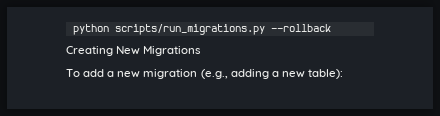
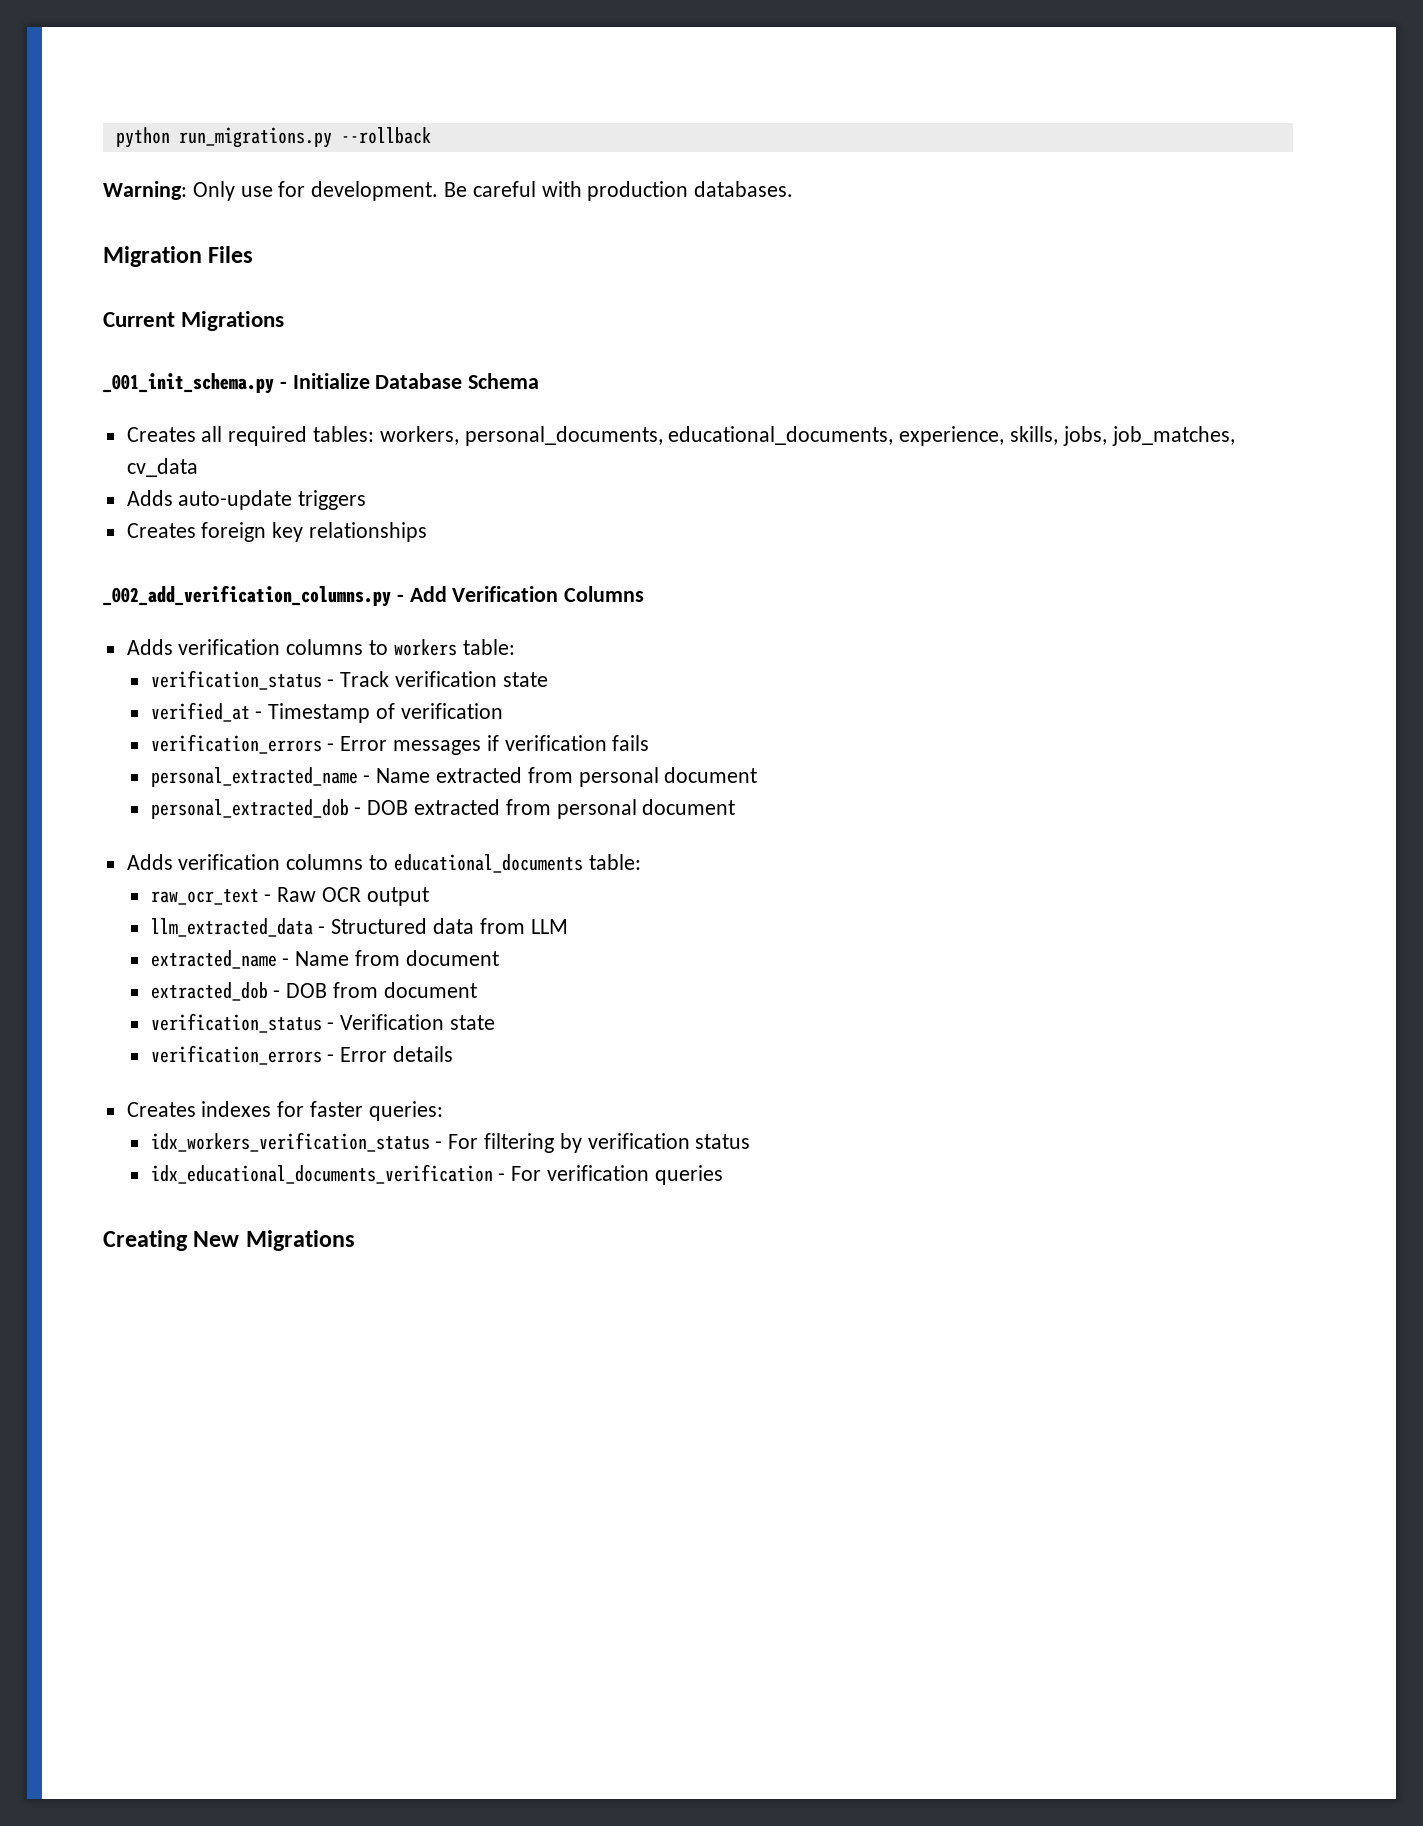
- python scripts/run_migrations.py --rollback
+ python run_migrations.py --rollback
+ Warning: Only use for development. Be careful with production databases.
+ Migration Files
+ Current Migrations
+ _001_init_schema.py - Initialize Database Schema
+ Creates all required tables: workers, personal_documents, educational_documents, experience, skills, jobs, job_matches, cv_data
+ Adds auto-update triggers
+ Creates foreign key relationships
+ _002_add_verification_columns.py - Add Verification Columns
+ Adds verification columns to workers table:
+ verification_status - Track verification state
+ verified_at - Timestamp of verification
+ verification_errors - Error messages if verification fails
+ personal_extracted_name - Name extracted from personal document
+ personal_extracted_dob - DOB extracted from personal document
+ Adds verification columns to educational_documents table:
+ raw_ocr_text - Raw OCR output
+ llm_extracted_data - Structured data from LLM
+ extracted_name - Name from document
+ extracted_dob - DOB from document
+ verification_status - Verification state
+ verification_errors - Error details
+ Creates indexes for faster queries:
+ idx_workers_verification_status - For filtering by verification status
+ idx_educational_documents_verification - For verification queries
  Creating New Migrations
- To add a new migration (e.g., adding a new table):

